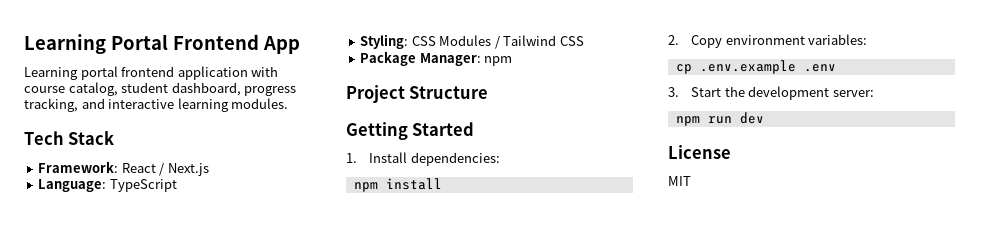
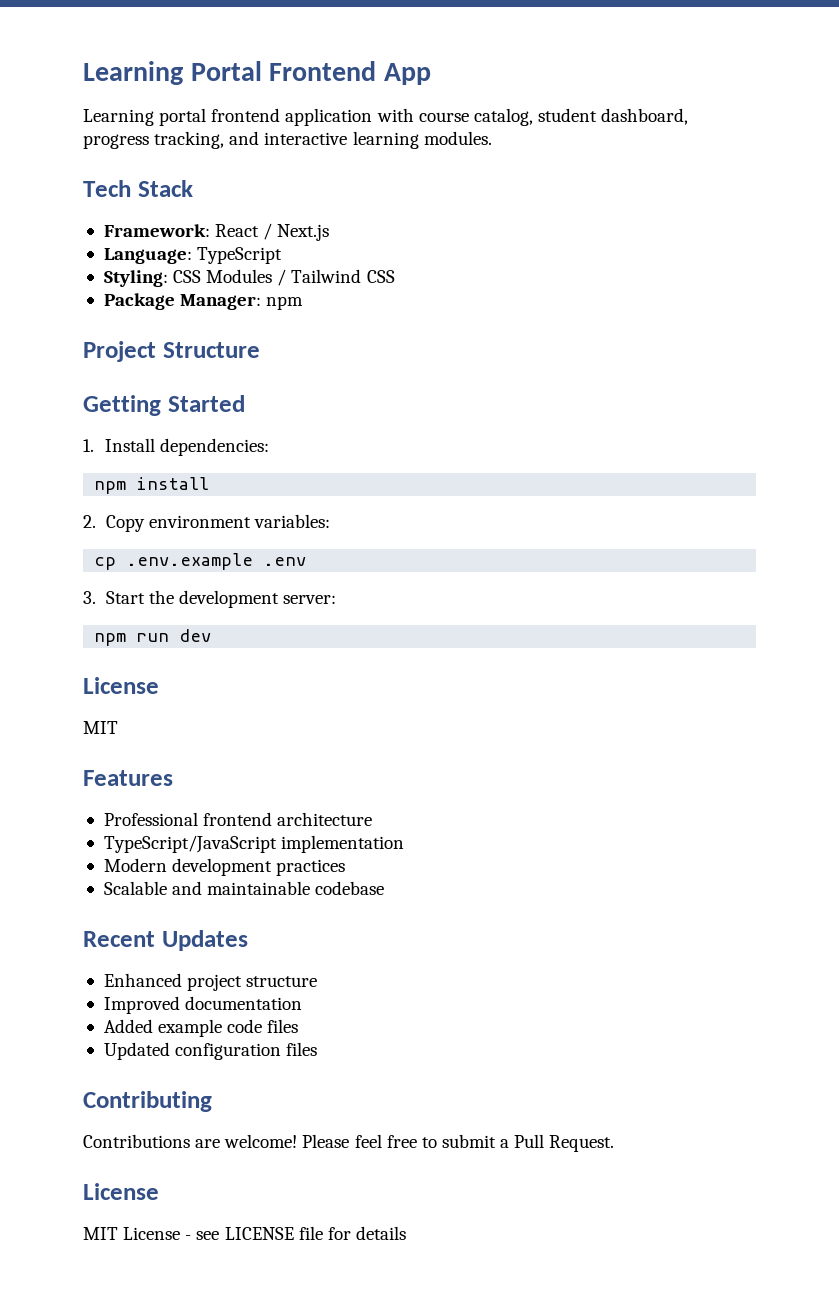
+ Features
+ Professional frontend architecture
+ TypeScript/JavaScript implementation
+ Modern development practices
+ Scalable and maintainable codebase
+ Recent Updates
+ Enhanced project structure
+ Improved documentation
+ Added example code files
+ Updated configuration files
+ Contributing
+ Contributions are welcome! Please feel free to submit a Pull Request.
+ License
+ MIT License - see LICENSE file for details

